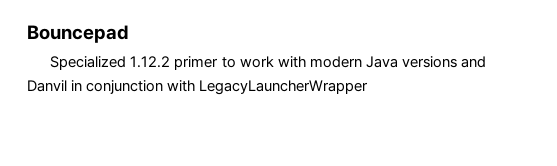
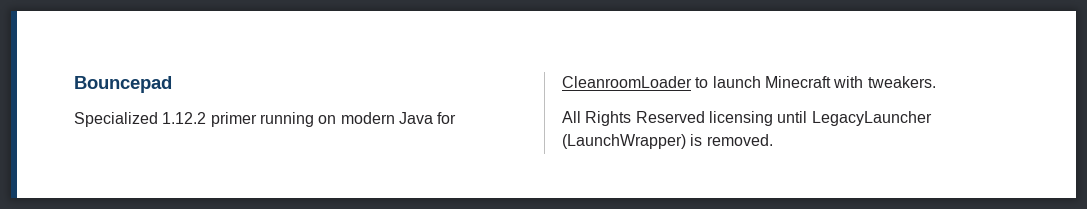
- Specialized 1.12.2 primer to work with modern Java versions and Danvil in conjunction with LegacyLauncherWrapper
+ Specialized 1.12.2 primer running on modern Java for CleanroomLoader to launch Minecraft with tweakers.
+ All Rights Reserved licensing until LegacyLauncher (LaunchWrapper) is removed.

